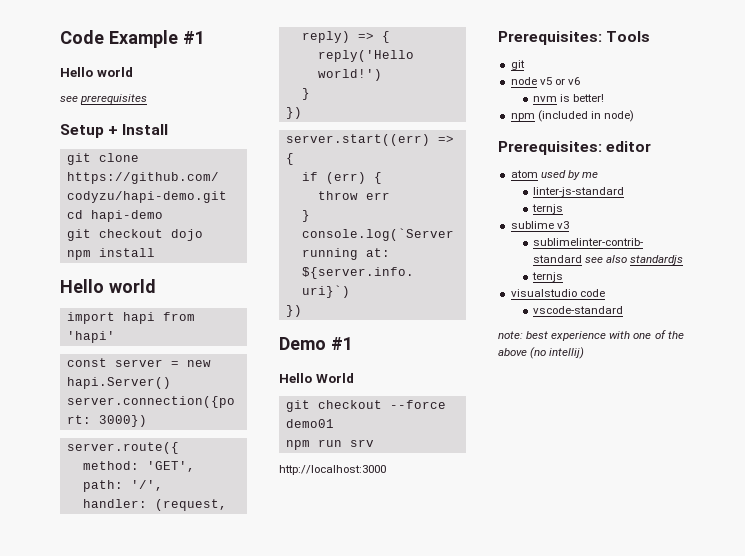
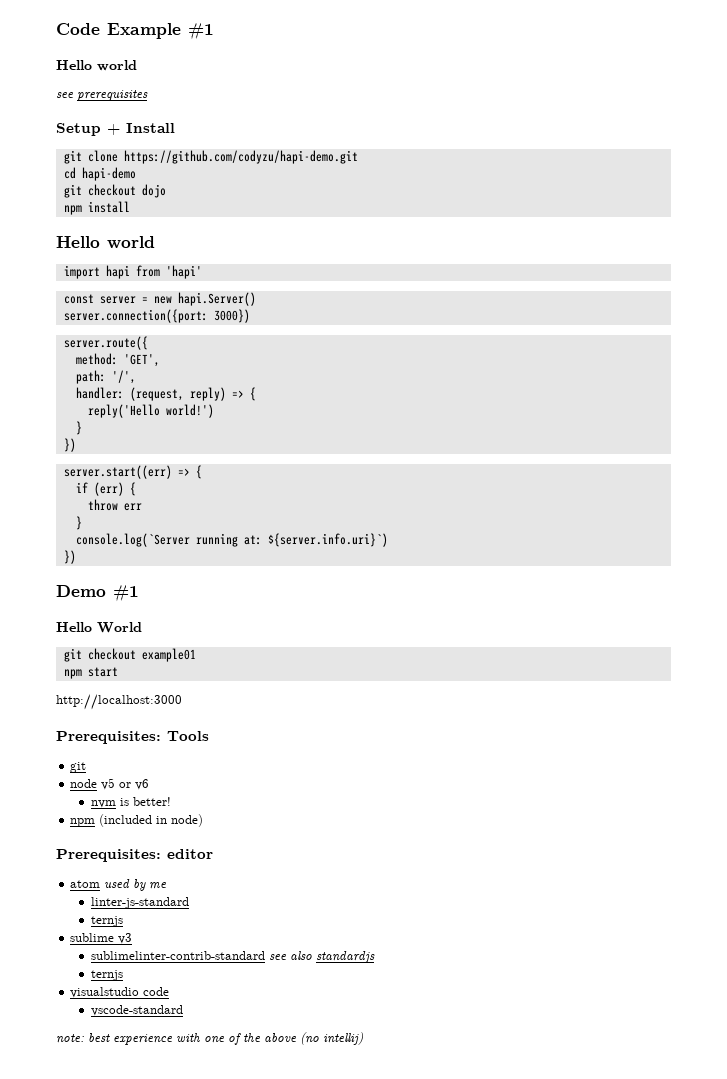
- git checkout --force demo01
- npm run srv
+ git checkout example01
+ npm start

